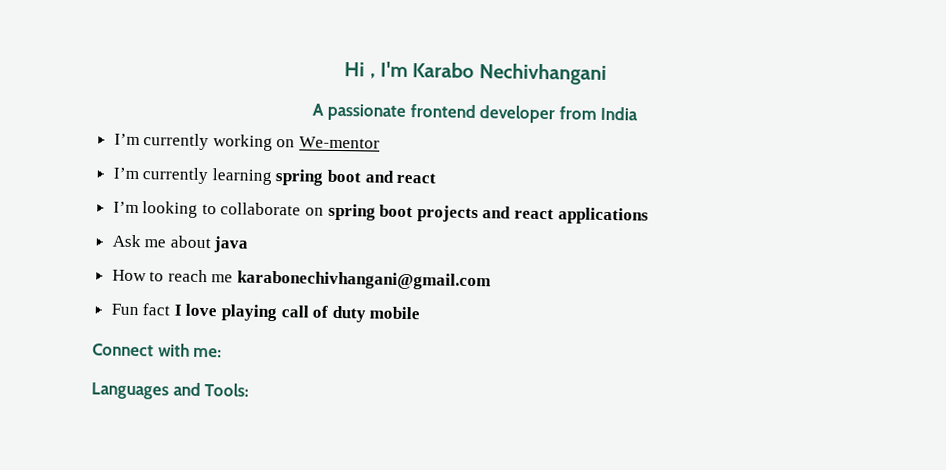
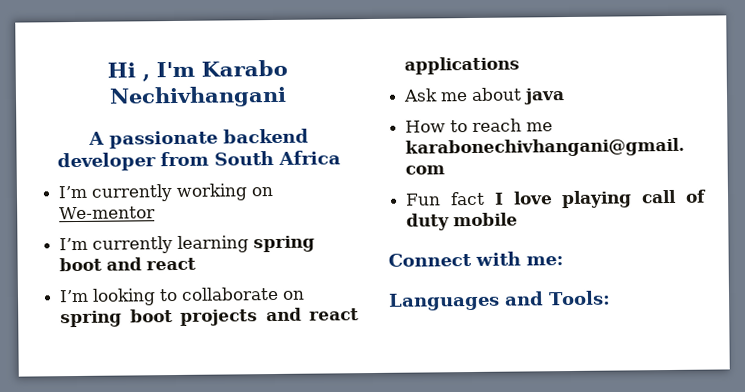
- A passionate frontend developer from India
+ A passionate backend developer from South Africa

